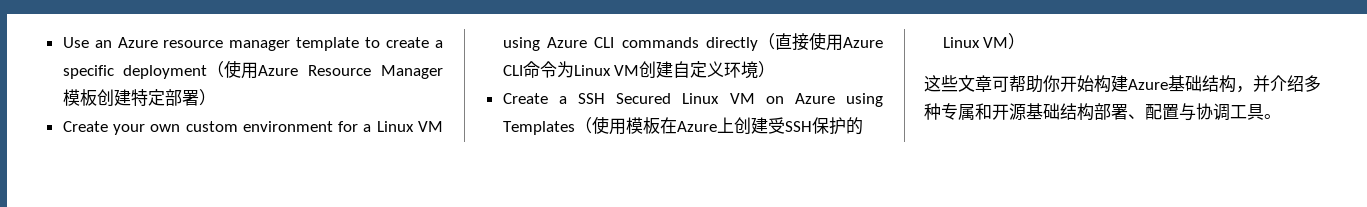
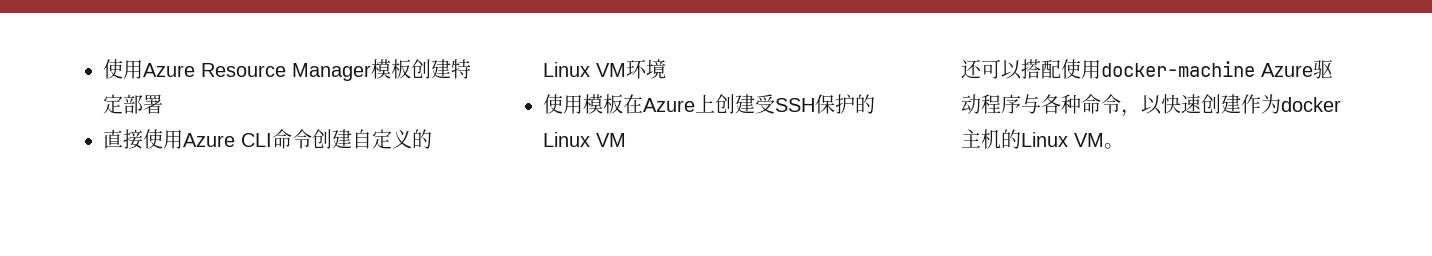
- Use an Azure resource manager template to create a specific deployment（使用Azure Resource Manager模板创建特定部署）
- Create your own custom environment for a Linux VM using Azure CLI commands directly（直接使用Azure CLI命令为Linux VM创建自定义环境）
- Create a SSH Secured Linux VM on Azure using Templates（使用模板在Azure上创建受SSH保护的Linux VM）
- 这些文章可帮助你开始构建Azure基础结构，并介绍多种专属和开源基础结构部署、配置与协调工具。
+ 使用Azure Resource Manager模板创建特定部署
+ 直接使用Azure CLI命令创建自定义的Linux VM环境
+ 使用模板在Azure上创建受SSH保护的Linux VM
+ 还可以搭配使用docker-machine Azure驱动程序与各种命令，以快速创建作为docker主机的Linux VM。

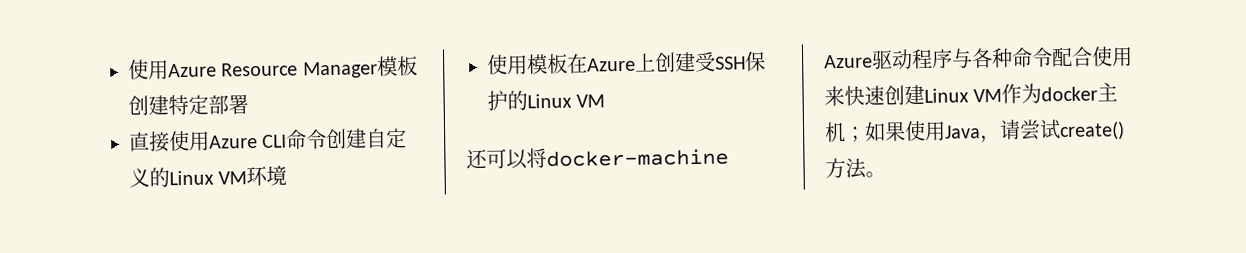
- 还可以搭配使用docker-machine Azure驱动程序与各种命令，以快速创建作为docker主机的Linux VM。
+ 还可以将docker-machine Azure驱动程序与各种命令配合使用来快速创建Linux VM作为docker主机；如果使用Java，请尝试create()方法。

